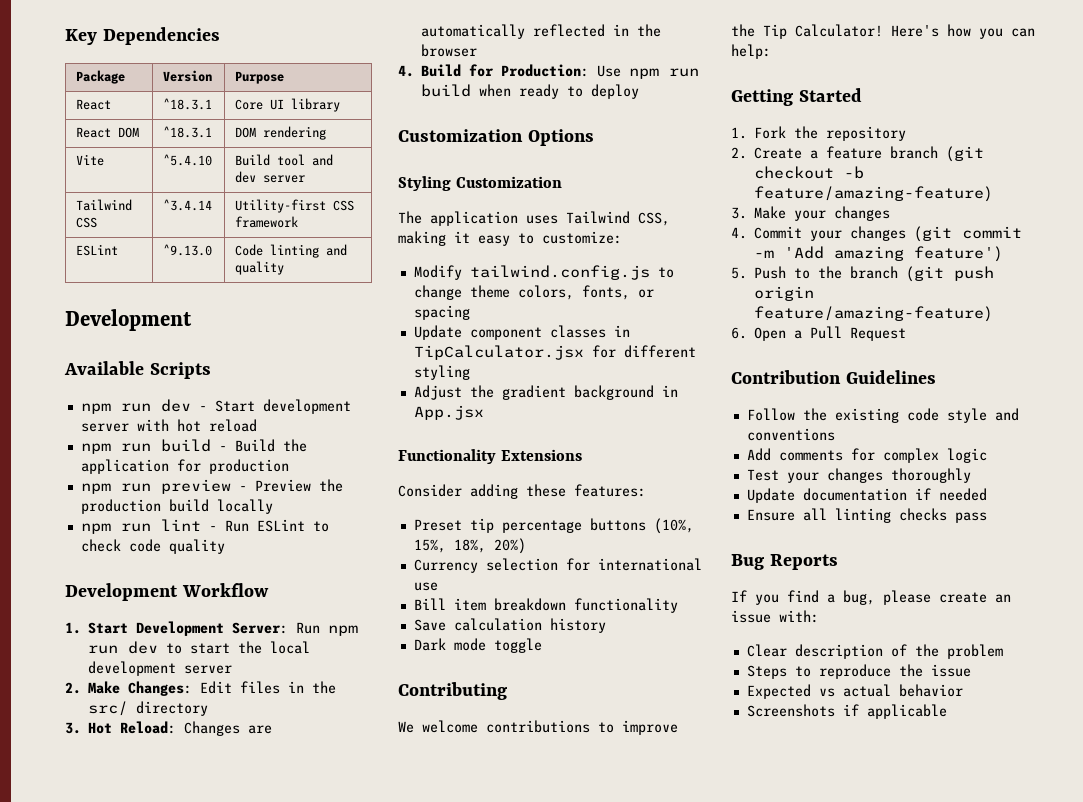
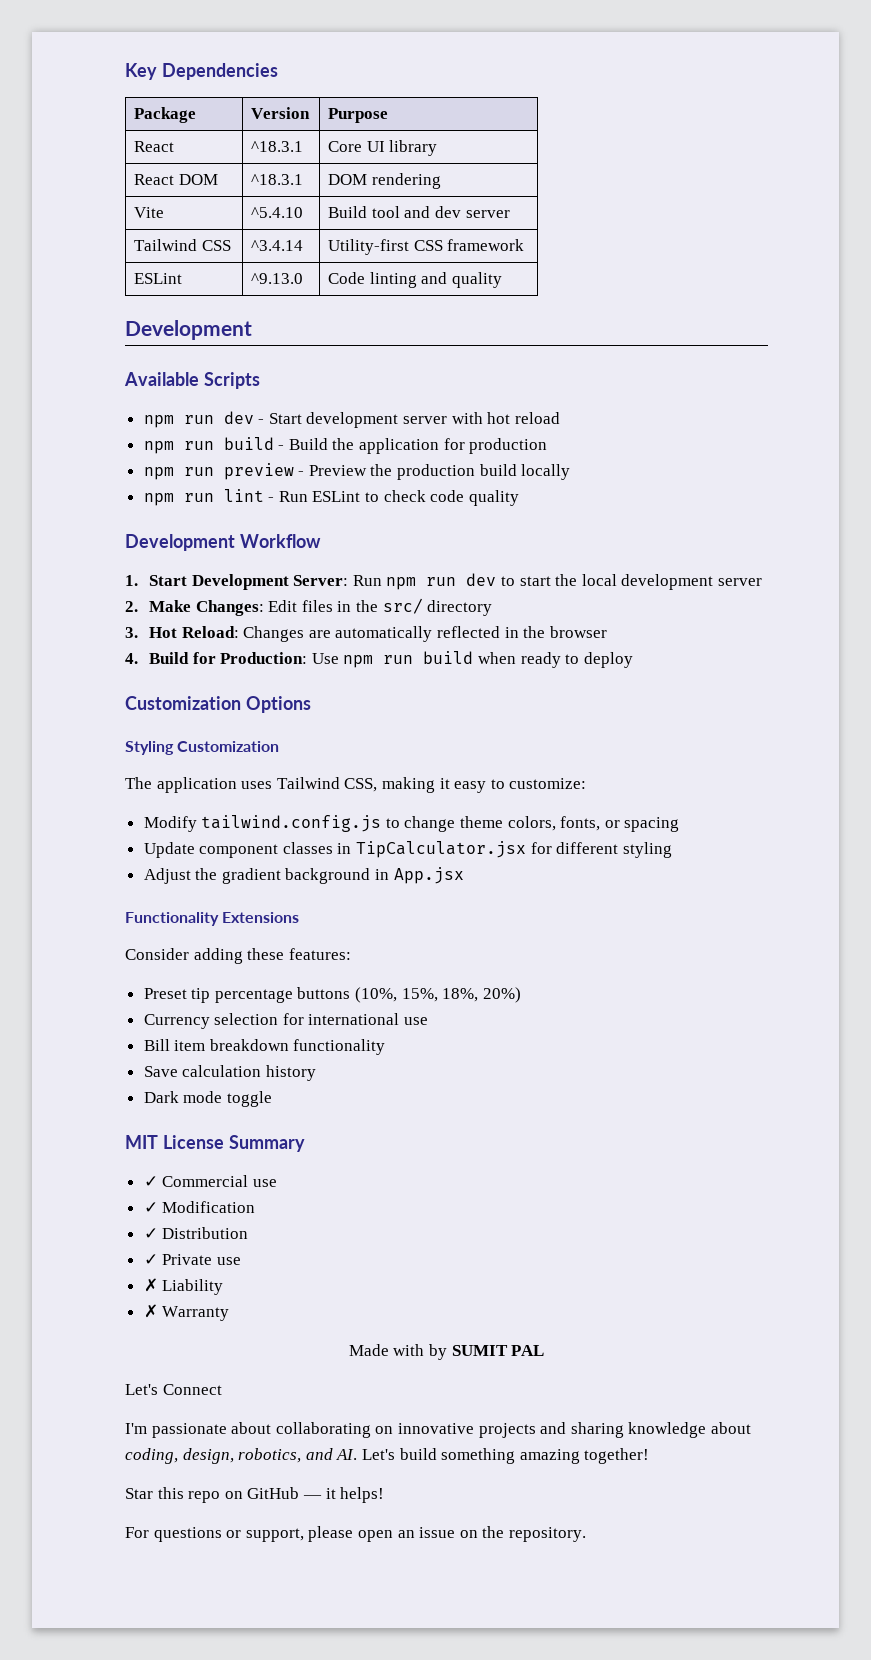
- Contributing
- We welcome contributions to improve the Tip Calculator! Here's how you can help:
- Getting Started
- 1. Fork the repository
- 2. Create a feature branch (git checkout -b feature/amazing-feature)
- 3. Make your changes
- 4. Commit your changes (git commit -m 'Add amazing feature')
- 5. Push to the branch (git push origin feature/amazing-feature)
- 6. Open a Pull Request
- Contribution Guidelines
- Follow the existing code style and conventions
- Add comments for complex logic
- Test your changes thoroughly
- Update documentation if needed
- Ensure all linting checks pass
- Bug Reports
- If you find a bug, please create an issue with:
- Clear description of the problem
- Steps to reproduce the issue
- Expected vs actual behavior
- Screenshots if applicable
+ MIT License Summary
+ ✓ Commercial use
+ ✓ Modification
+ ✓ Distribution
+ ✓ Private use
+ ✗ Liability
+ ✗ Warranty
+ Made with by SUMIT PAL
+ Let's Connect
+ I'm passionate about collaborating on innovative projects and sharing knowledge about coding, design, robotics, and AI. Let's build something amazing together!
+ Star this repo on GitHub — it helps!
+ For questions or support, please open an issue on the repository.

